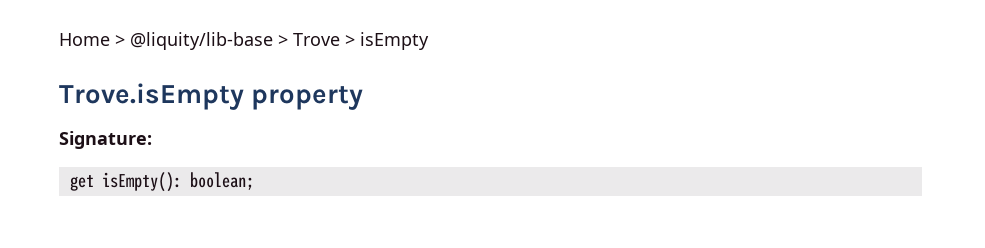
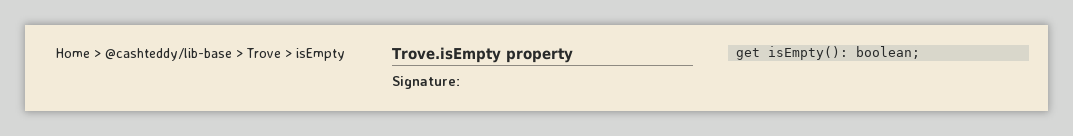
- Home > @liquity/lib-base > Trove > isEmpty
+ Home > @cashteddy/lib-base > Trove > isEmpty

